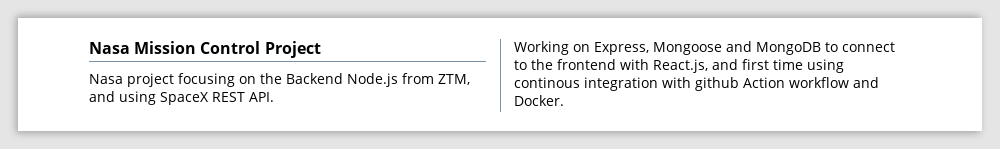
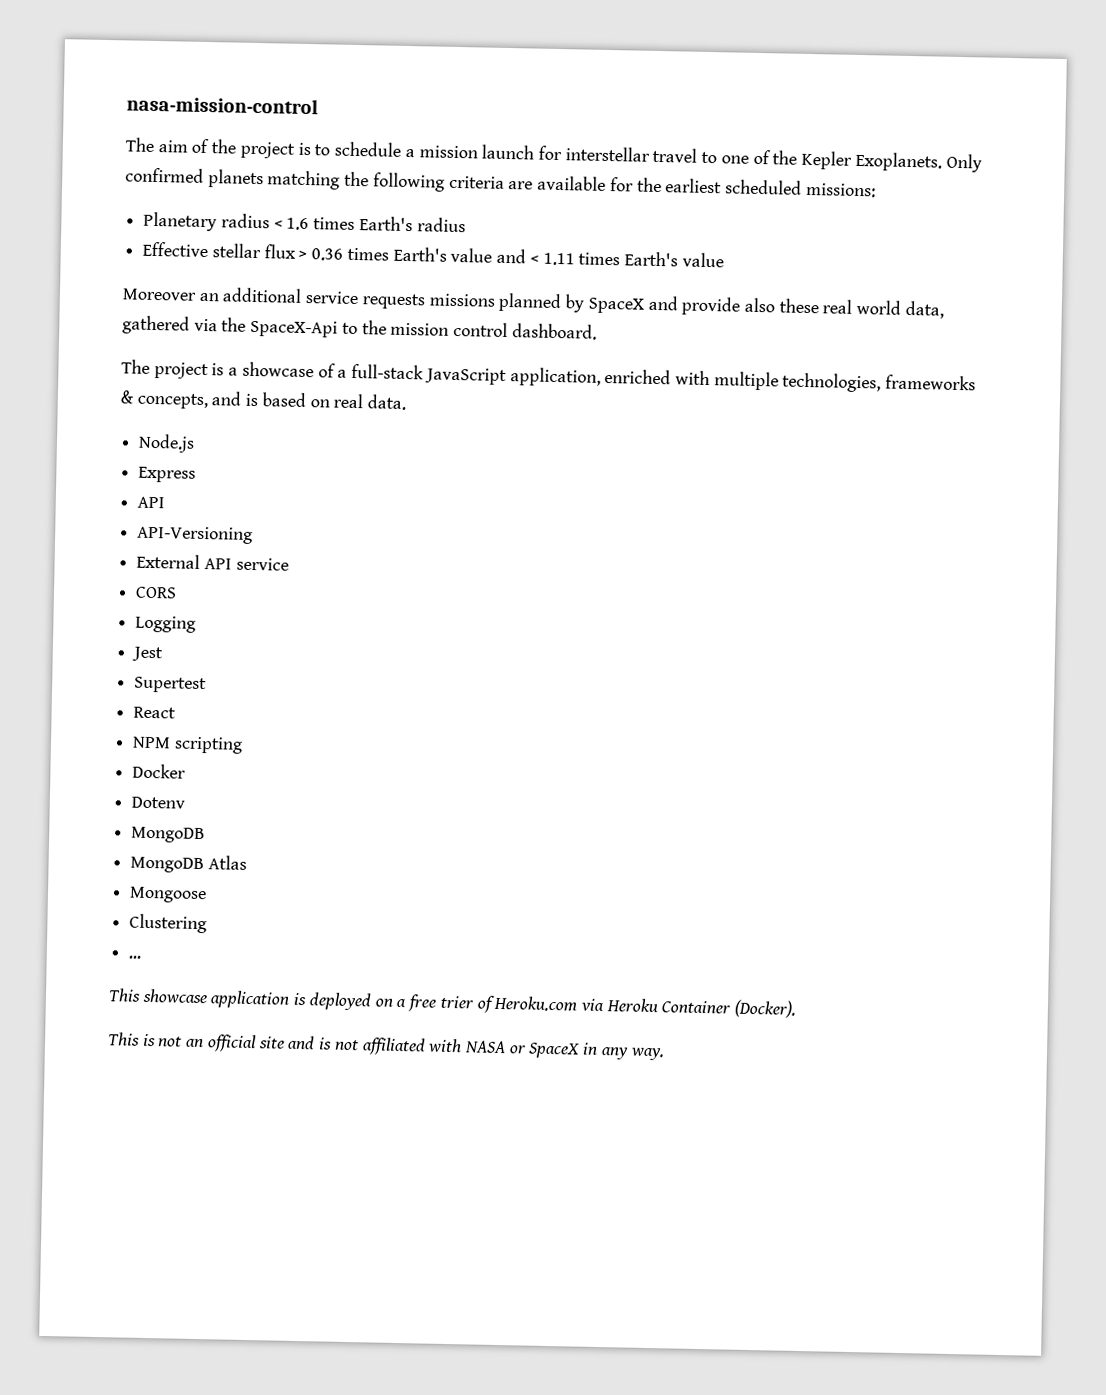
- Nasa Mission Control Project
- Nasa project focusing on the Backend Node.js from ZTM, and using SpaceX REST API.
- Working on Express, Mongoose and MongoDB to connect to the frontend with React.js, and first time using continous integration with github Action workflow and Docker.
+ nasa-mission-control
+ The aim of the project is to schedule a mission launch for interstellar travel to one of the Kepler Exoplanets. Only confirmed planets matching the following criteria are available for the earliest scheduled missions:
+ Planetary radius < 1.6 times Earth's radius
+ Effective stellar flux > 0.36 times Earth's value and < 1.11 times Earth's value
+ Moreover an additional service requests missions planned by SpaceX and provide also these real world data, gathered via the SpaceX-Api to the mission control dashboard.
+ The project is a showcase of a full-stack JavaScript application, enriched with multiple technologies, frameworks & concepts, and is based on real data.
+ Node.js
+ Express
+ API
+ API-Versioning
+ External API service
+ CORS
+ Logging
+ Jest
+ Supertest
+ React
+ NPM scripting
+ Docker
+ Dotenv
+ MongoDB
+ MongoDB Atlas
+ Mongoose
+ Clustering
+ ...
+ This showcase application is deployed on a free trier of Heroku.com via Heroku Container (Docker).
+ This is not an official site and is not affiliated with NASA or SpaceX in any way.

